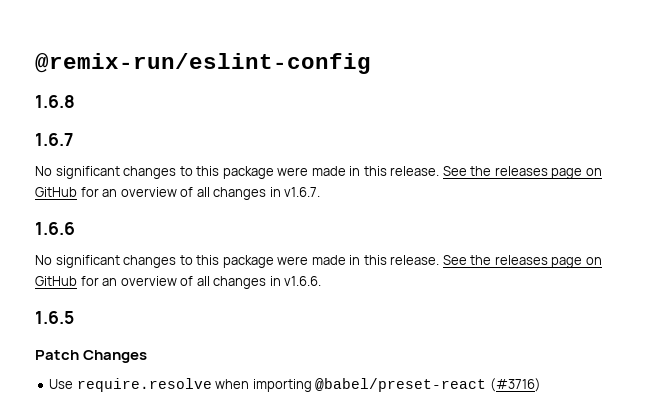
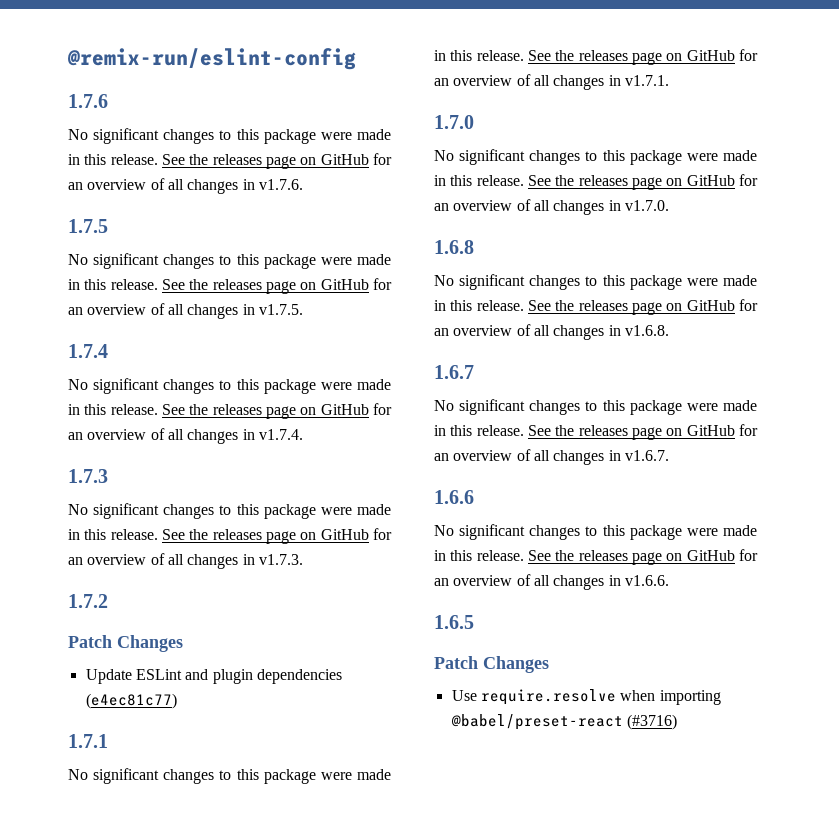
+ 1.7.6
+ No significant changes to this package were made in this release. See the releases page on GitHub for an overview of all changes in v1.7.6.
+ 1.7.5
+ No significant changes to this package were made in this release. See the releases page on GitHub for an overview of all changes in v1.7.5.
+ 1.7.4
+ No significant changes to this package were made in this release. See the releases page on GitHub for an overview of all changes in v1.7.4.
+ 1.7.3
+ No significant changes to this package were made in this release. See the releases page on GitHub for an overview of all changes in v1.7.3.
+ 1.7.2
+ Patch Changes
+ Update ESLint and plugin dependencies (e4ec81c77)
+ 1.7.1
+ No significant changes to this package were made in this release. See the releases page on GitHub for an overview of all changes in v1.7.1.
+ 1.7.0
+ No significant changes to this package were made in this release. See the releases page on GitHub for an overview of all changes in v1.7.0.
  1.6.8
+ No significant changes to this package were made in this release. See the releases page on GitHub for an overview of all changes in v1.6.8.

